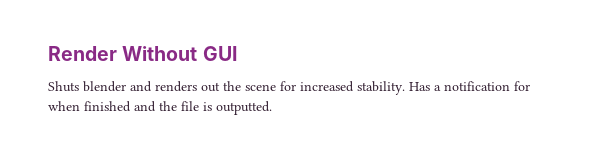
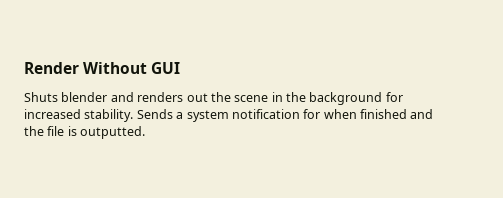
- Shuts blender and renders out the scene for increased stability. Has a notification for when finished and the file is outputted.
+ Shuts blender and renders out the scene in the background for increased stability. Sends a system notification for when finished and the file is outputted.

